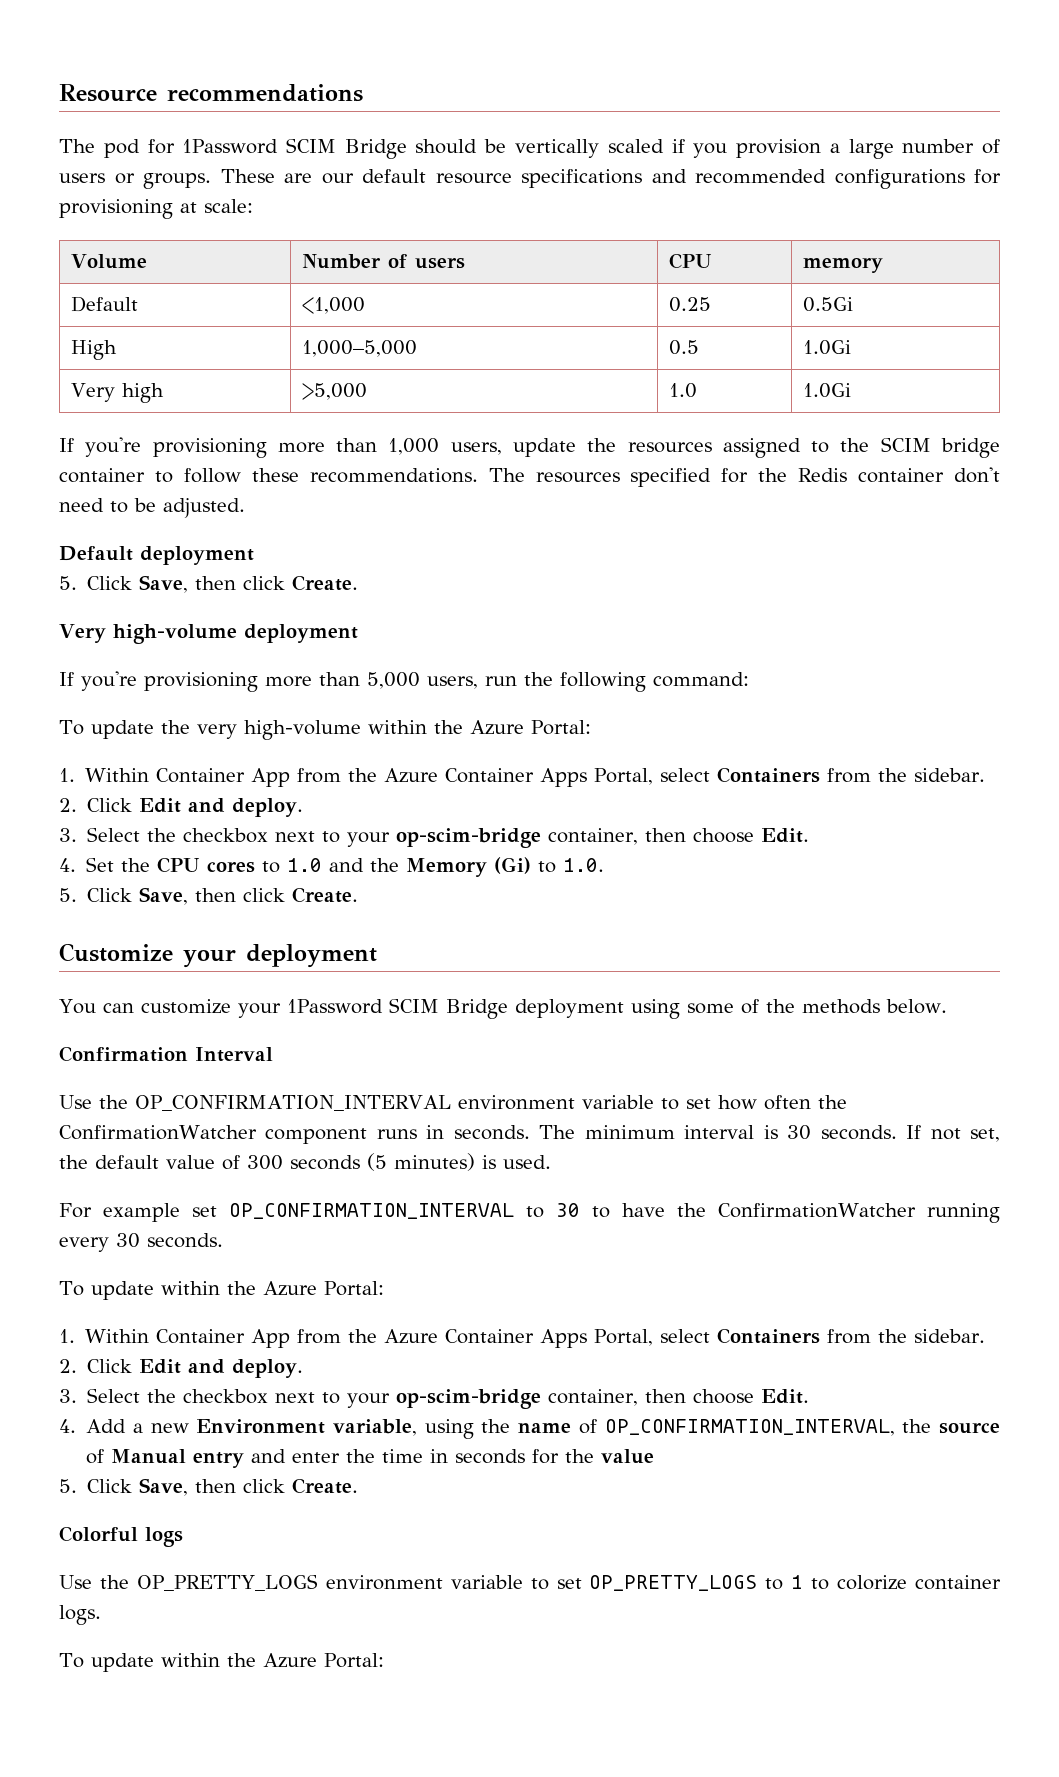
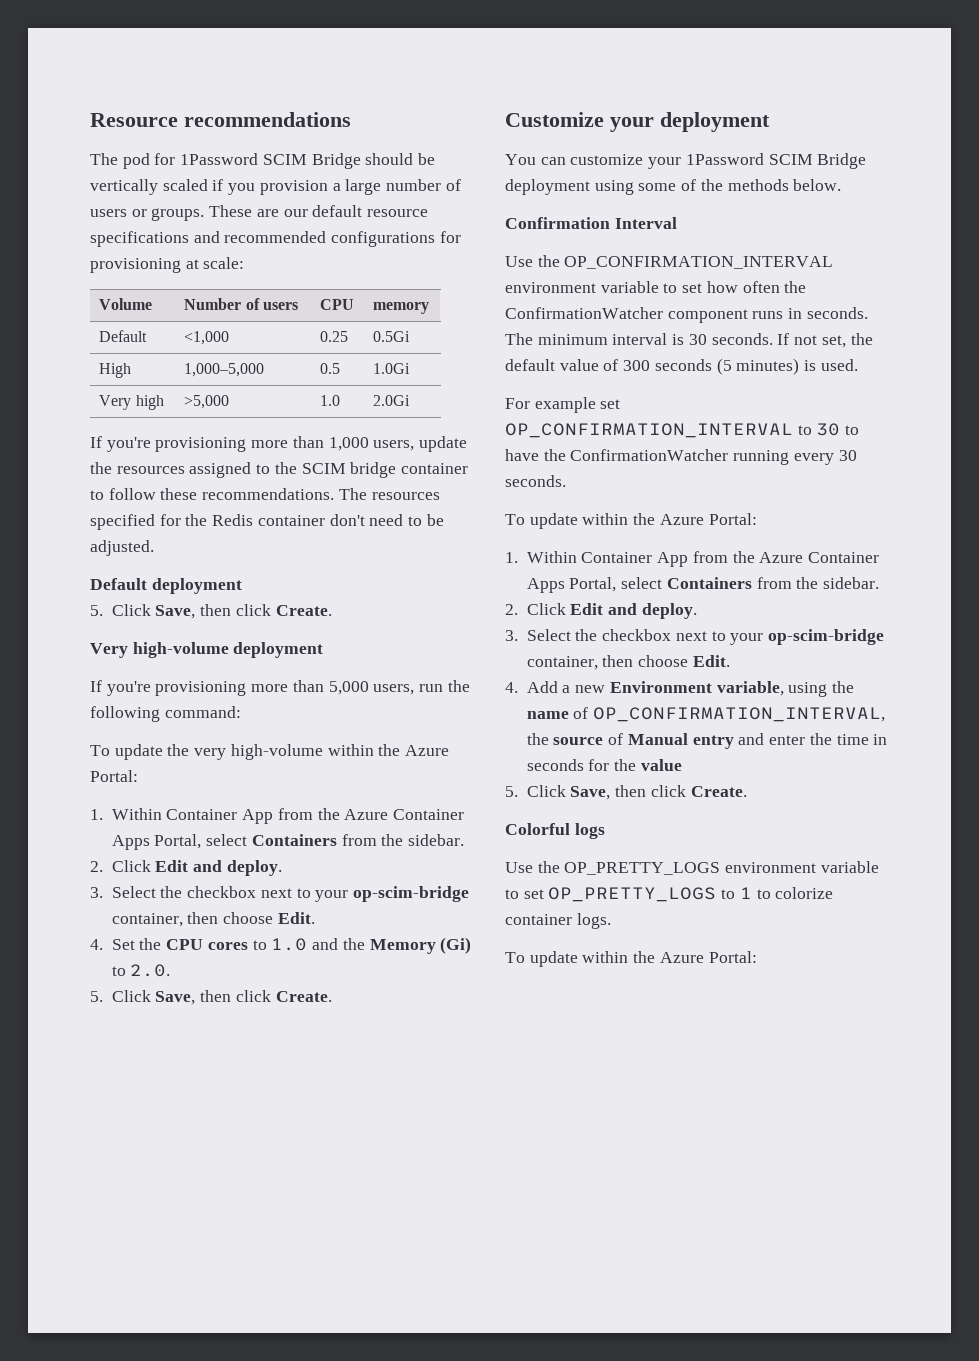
- Very high | >5,000 | 1.0 | 1.0Gi
+ Very high | >5,000 | 1.0 | 2.0Gi
- 4. Set the CPU cores to 1.0 and the Memory (Gi) to 1.0.
+ 4. Set the CPU cores to 1.0 and the Memory (Gi) to 2.0.

